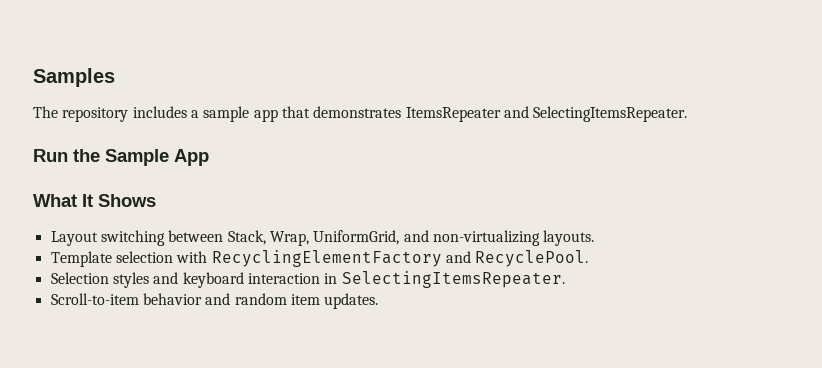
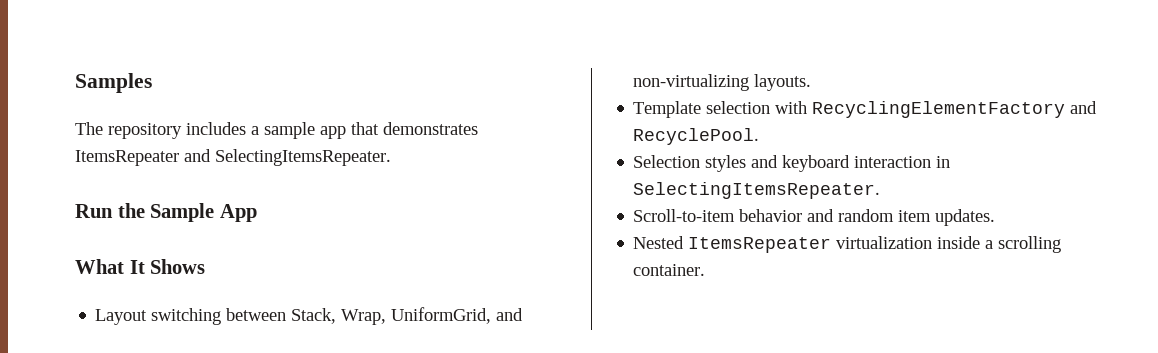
+ Nested ItemsRepeater virtualization inside a scrolling container.

